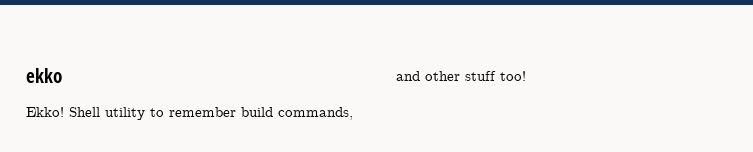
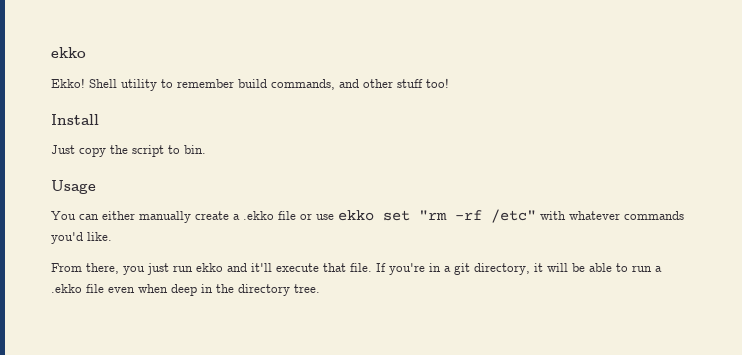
+ Install
+ Just copy the script to bin.
+ Usage
+ You can either manually create a .ekko file or use ekko set "rm -rf /etc" with whatever commands you'd like.
+ From there, you just run ekko and it'll execute that file. If you're in a git directory, it will be able to run a .ekko file even when deep in the directory tree.

